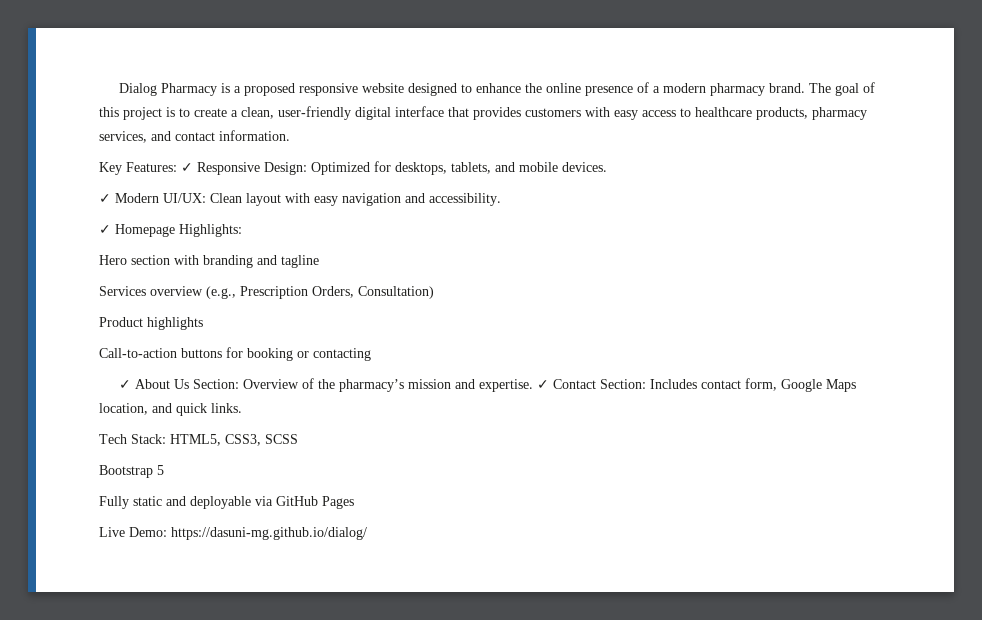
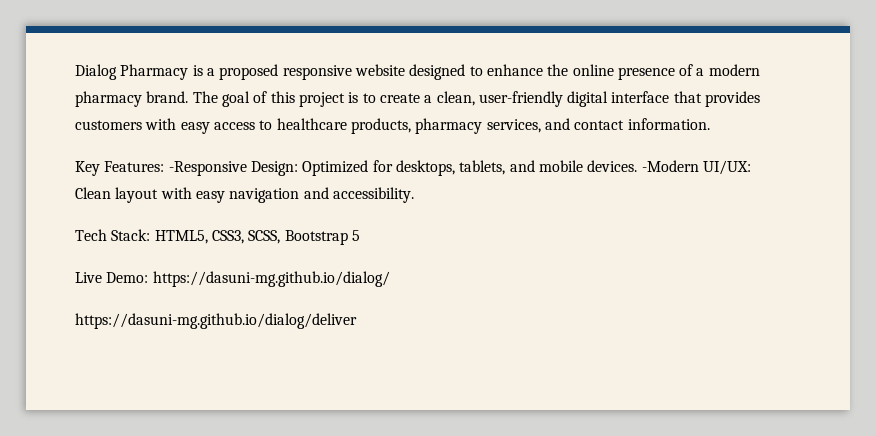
- Key Features: ✓ Responsive Design: Optimized for desktops, tablets, and mobile devices.
- ✓ Modern UI/UX: Clean layout with easy navigation and accessibility.
+ Key Features: -Responsive Design: Optimized for desktops, tablets, and mobile devices. -Modern UI/UX: Clean layout with easy navigation and accessibility.
- ✓ Homepage Highlights:
- Hero section with branding and tagline
- Services overview (e.g., Prescription Orders, Consultation)
- Product highlights
- Call-to-action buttons for booking or contacting
- ✓ About Us Section: Overview of the pharmacy’s mission and expertise. ✓ Contact Section: Includes contact form, Google Maps location, and quick links.
- Tech Stack: HTML5, CSS3, SCSS
- Bootstrap 5
+ Tech Stack: HTML5, CSS3, SCSS, Bootstrap 5
- Fully static and deployable via GitHub Pages
+ https://dasuni-mg.github.io/dialog/deliver

